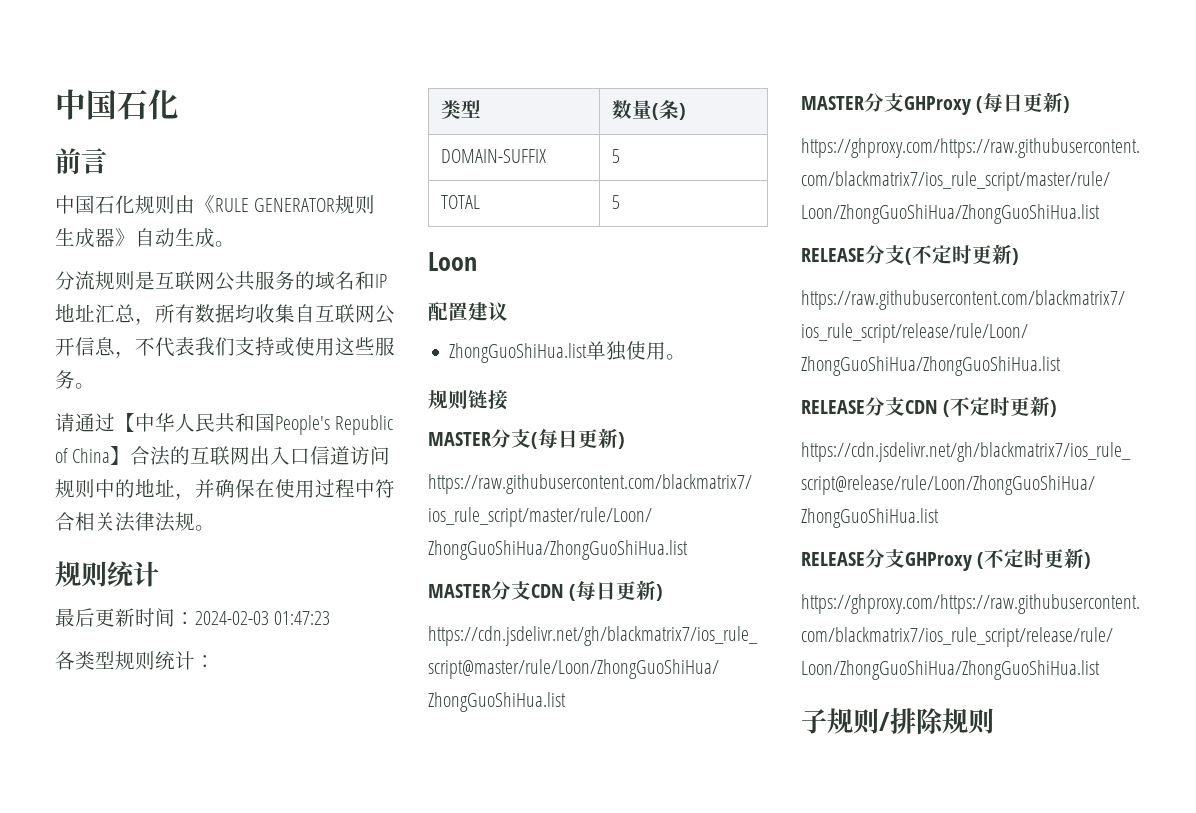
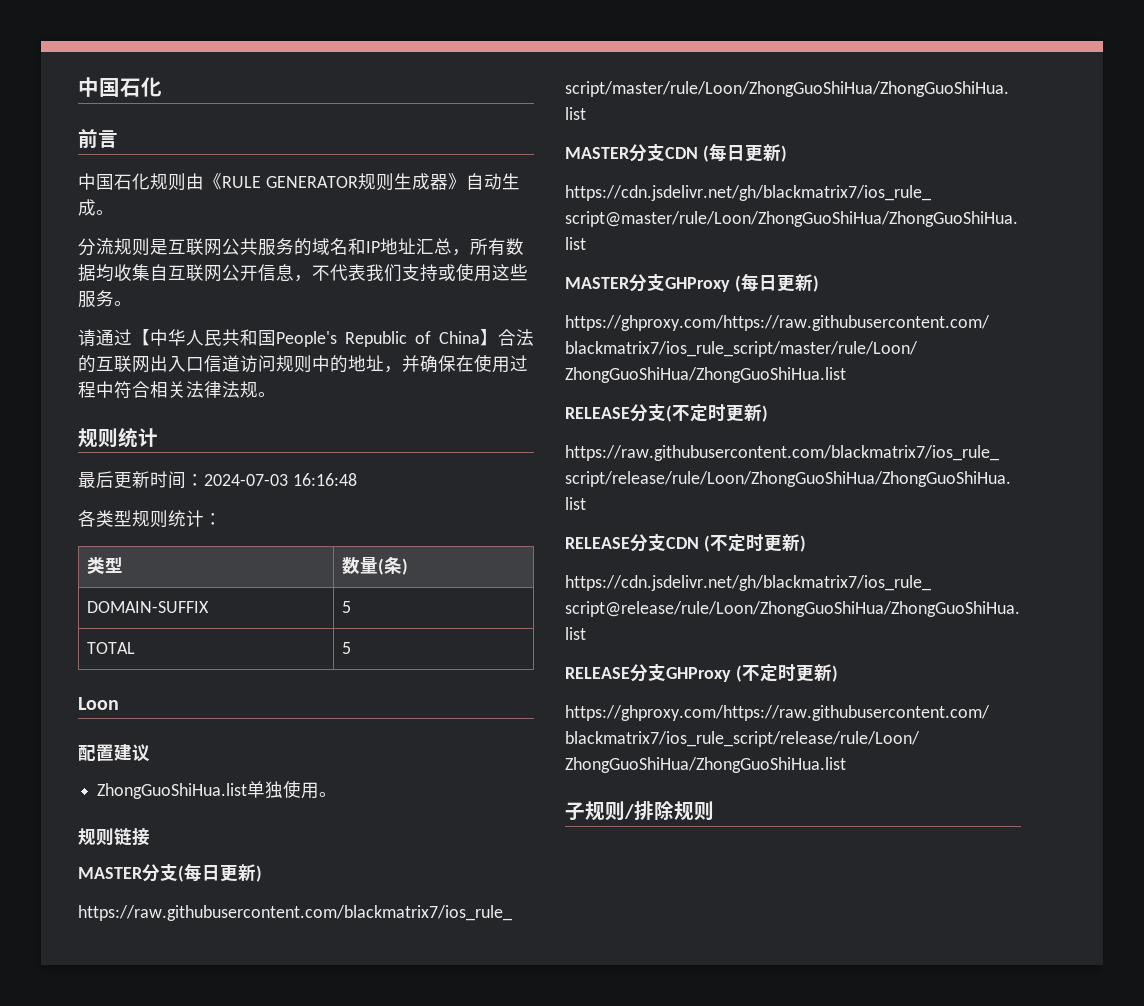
- 最后更新时间：2024-02-03 01:47:23
+ 最后更新时间：2024-07-03 16:16:48

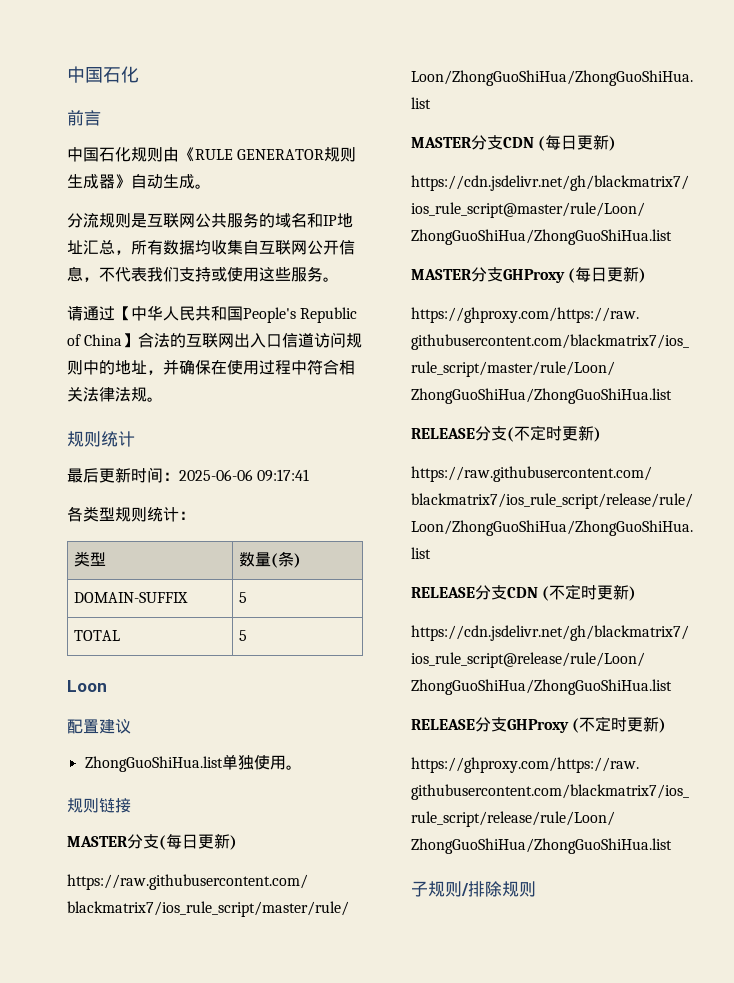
- 最后更新时间：2024-07-03 16:16:48
+ 最后更新时间：2025-06-06 09:17:41

